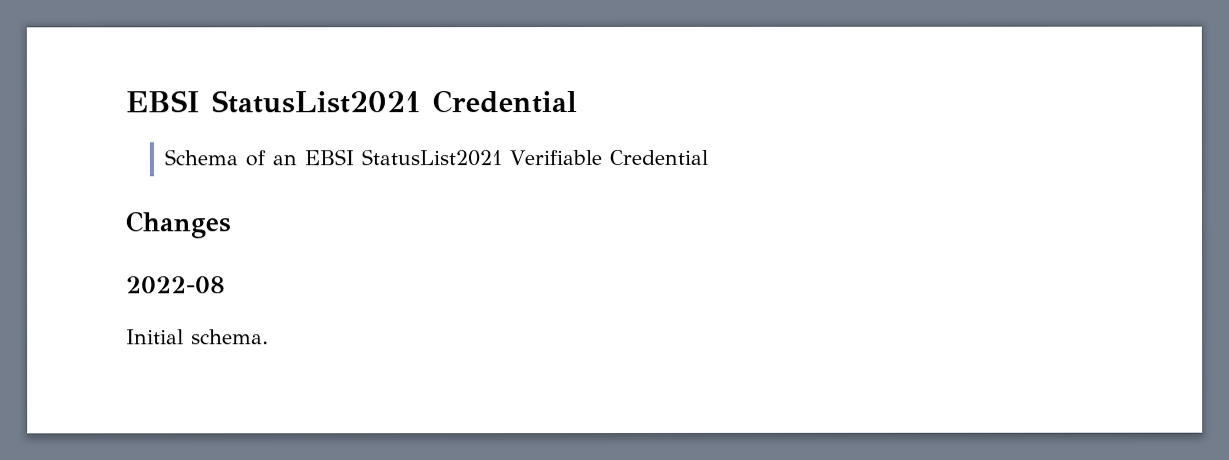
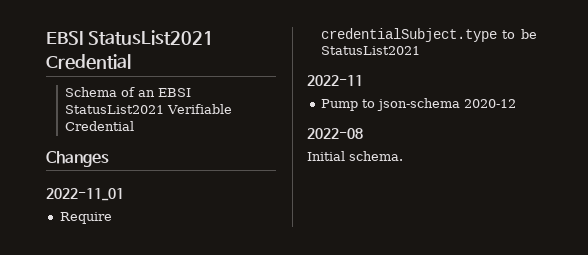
+ 2022-11_01
+ Require credentialSubject.type to be StatusList2021
+ 2022-11
+ Pump to json-schema 2020-12

